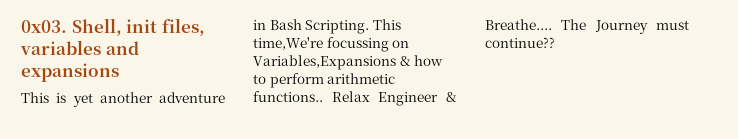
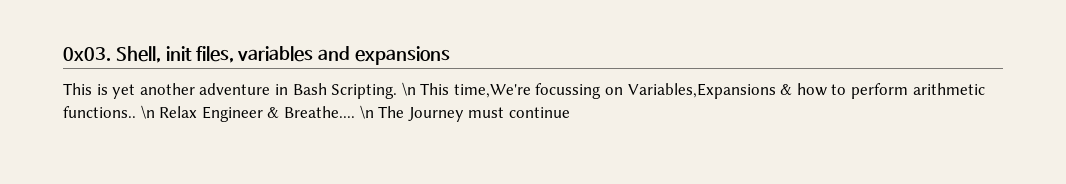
- This time,We're focussing on Variables,Expansions & how to perform arithmetic functions..
+ \n This time,We're focussing on Variables,Expansions & how to perform arithmetic functions..
- Relax Engineer & Breathe....
+ \n Relax Engineer & Breathe....
- The Journey must continue??
+ \n The Journey must continue

